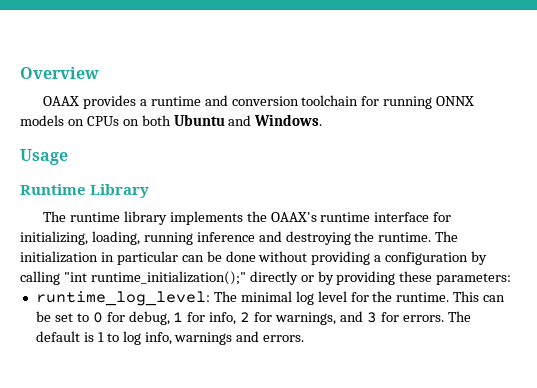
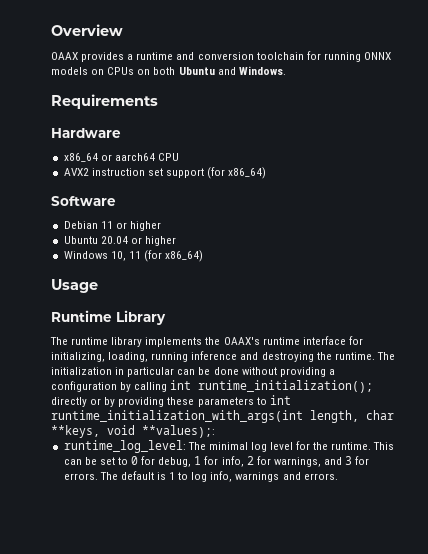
+ Requirements
+ Hardware
+ x86_64 or aarch64 CPU
+ AVX2 instruction set support (for x86_64)
+ Software
+ Debian 11 or higher
+ Ubuntu 20.04 or higher
+ Windows 10, 11 (for x86_64)
- The initialization in particular can be done without providing a configuration by calling "int runtime_initialization();" directly or by providing these parameters:
+ The initialization in particular can be done without providing a configuration by calling int runtime_initialization(); directly or by providing these parameters to int runtime_initialization_with_args(int length, char **keys, void **values);:

